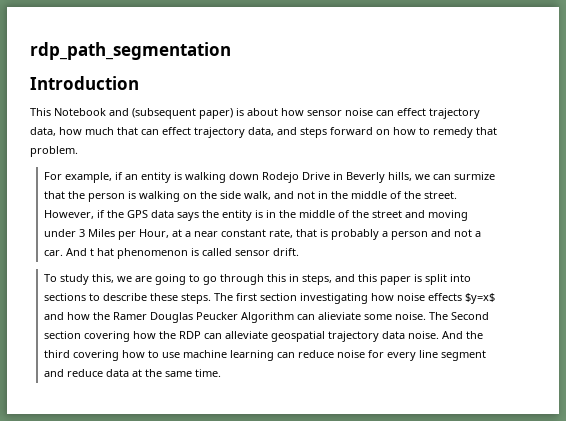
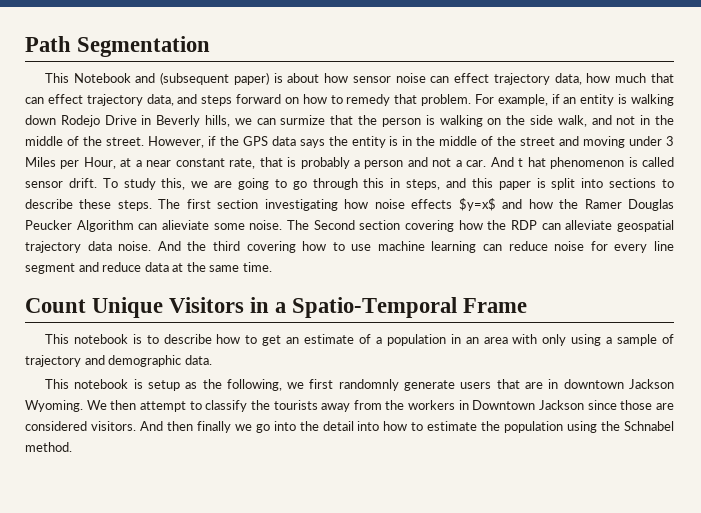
- rdp_path_segmentation
- Introduction
+ Path Segmentation
- This Notebook and (subsequent paper) is about how sensor noise can effect trajectory data, how much that can effect trajectory data, and steps forward on how to remedy that problem.
- For example, if an entity is walking down Rodejo Drive in Beverly hills, we can surmize that the person is walking on the side walk, and not in the middle of the street.
+ This Notebook and (subsequent paper) is about how sensor noise can effect trajectory data, how much that can effect trajectory data, and steps forward on how to remedy that problem. For example, if an entity is walking down Rodejo Drive in Beverly hills, we can surmize that the person is walking on the side walk, and not in the middle of the street.
- And t hat phenomenon is called sensor drift.
- To study this, we are going to go through this in steps, and this paper is split into sections to describe these steps.
+ And t hat phenomenon is called sensor drift. To study this, we are going to go through this in steps, and this paper is split into sections to describe these steps.
+ Count Unique Visitors in a Spatio-Temporal Frame
+ This notebook is to describe how to get an estimate of a population in an area with only using a sample of trajectory and demographic data.
+ This notebook is setup as the following, we first randomnly generate users that are in downtown Jackson Wyoming. We then attempt to classify the tourists away from the workers in Downtown Jackson since those are considered visitors. And then finally we go into the detail into how to estimate the population using the Schnabel method.

